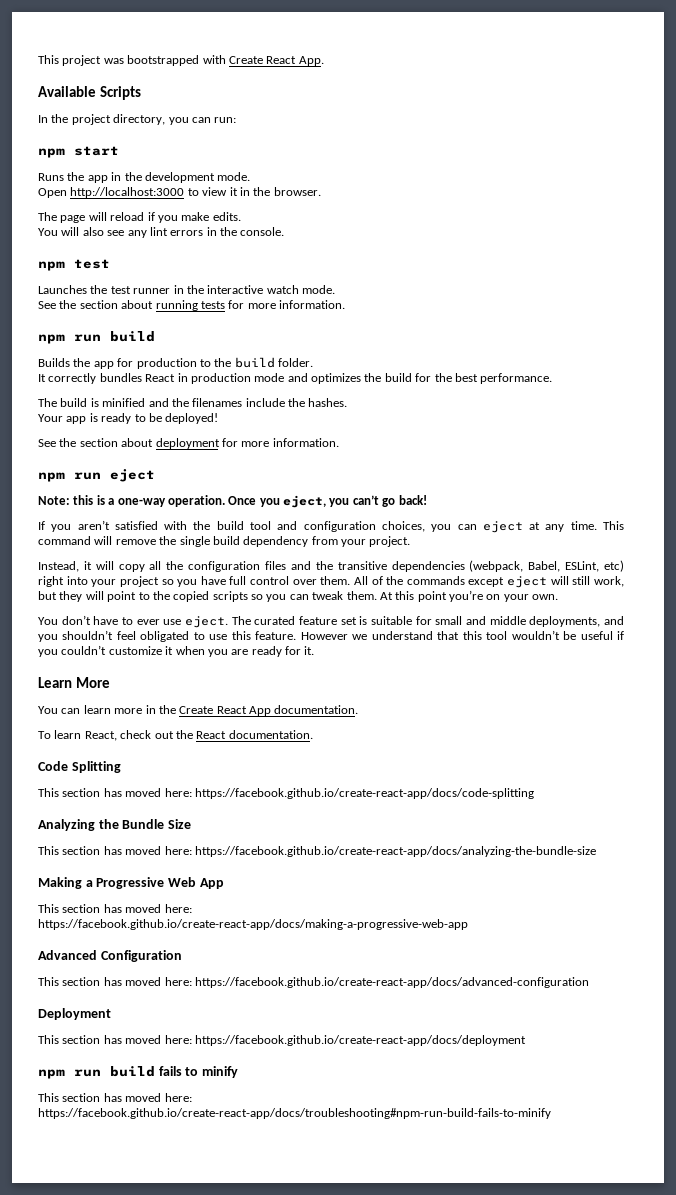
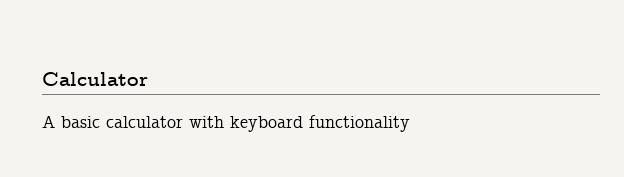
- This project was bootstrapped with Create React App.
- Available Scripts
- In the project directory, you can run:
- npm start
- Runs the app in the development mode.
- Open http://localhost:3000 to view it in the browser.
- The page will reload if you make edits.
- You will also see any lint errors in the console.
- npm test
- Launches the test runner in the interactive watch mode.
- See the section about running tests for more information.
- npm run build
- Builds the app for production to the build folder.
- It correctly bundles React in production mode and optimizes the build for the best performance.
- The build is minified and the filenames include the hashes.
- Your app is ready to be deployed!
- See the section about deployment for more information.
- npm run eject
- Note: this is a one-way operation. Once you eject, you can’t go back!
- If you aren’t satisfied with the build tool and configuration choices, you can eject at any time. This command will remove the single build dependency from your project.
- Instead, it will copy all the configuration files and the transitive dependencies (webpack, Babel, ESLint, etc) right into your project so you have full control over them. All of the commands except eject will still work, but they will point to the copied scripts so you can tweak them. At this point you’re on your own.
- You don’t have to ever use eject. The curated feature set is suitable for small and middle deployments, and you shouldn’t feel obligated to use this feature. However we understand that this tool wouldn’t be useful if you couldn’t customize it when you are ready for it.
- Learn More
- You can learn more in the Create React App documentation.
- To learn React, check out the React documentation.
- Code Splitting
- This section has moved here: https://facebook.github.io/create-react-app/docs/code-splitting
- Analyzing the Bundle Size
- This section has moved here: https://facebook.github.io/create-react-app/docs/analyzing-the-bundle-size
- Making a Progressive Web App
- This section has moved here: https://facebook.github.io/create-react-app/docs/making-a-progressive-web-app
- Advanced Configuration
- This section has moved here: https://facebook.github.io/create-react-app/docs/advanced-configuration
- Deployment
- This section has moved here: https://facebook.github.io/create-react-app/docs/deployment
- npm run build fails to minify
- This section has moved here: https://facebook.github.io/create-react-app/docs/troubleshooting#npm-run-build-fails-to-minify
+ Calculator
+ A basic calculator with keyboard functionality

